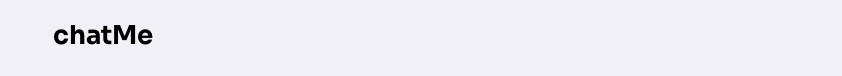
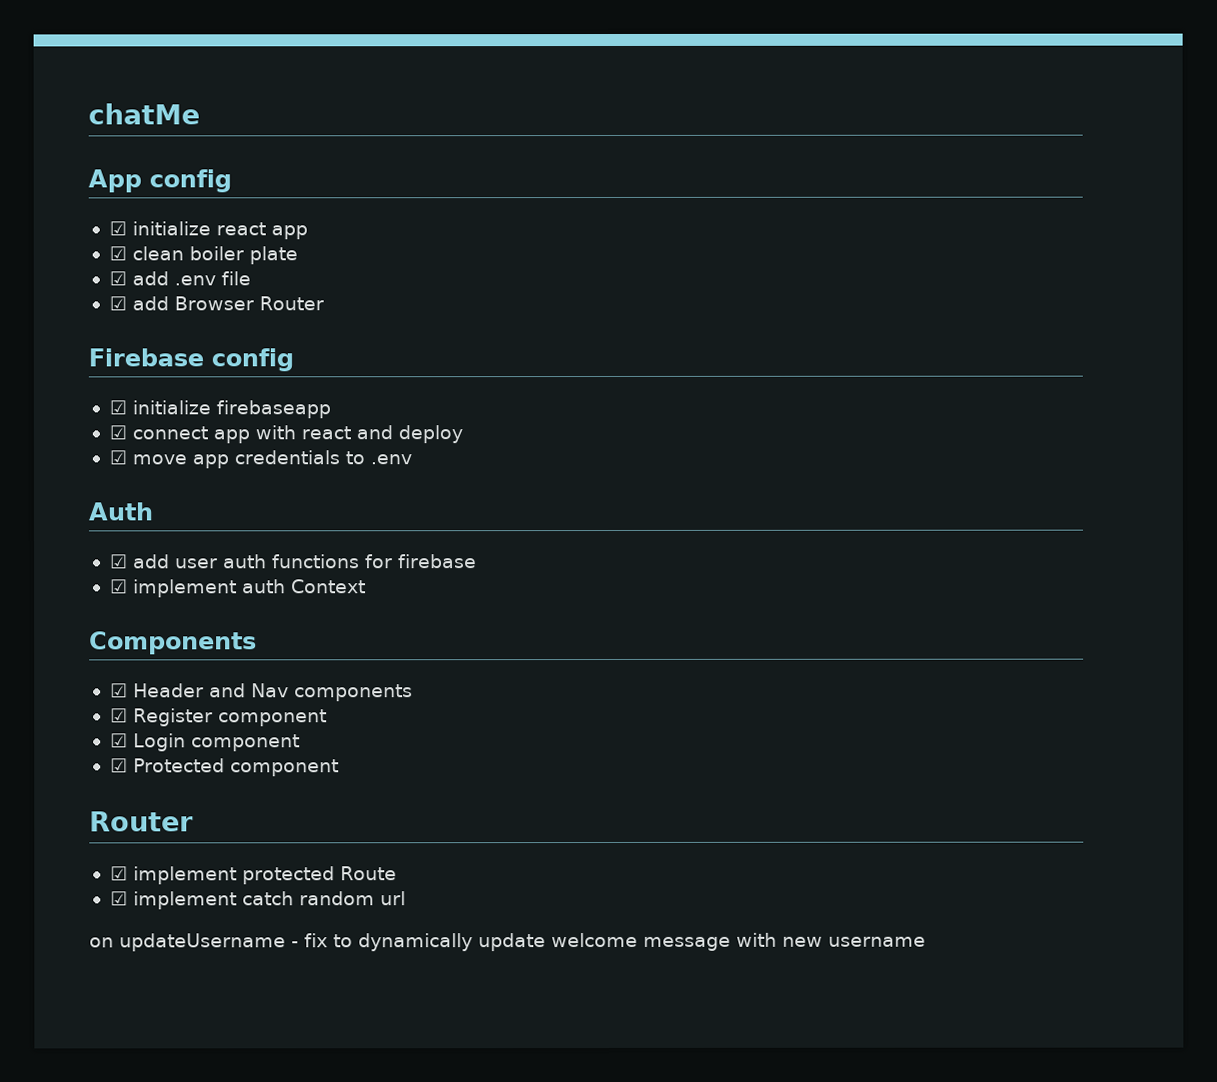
+ App config
+ ☑ initialize react app
+ ☑ clean boiler plate
+ ☑ add .env file
+ ☑ add Browser Router
+ Firebase config
+ ☑ initialize firebaseapp
+ ☑ connect app with react and deploy
+ ☑ move app credentials to .env
+ Auth
+ ☑ add user auth functions for firebase
+ ☑ implement auth Context
+ Components
+ ☑ Header and Nav components
+ ☑ Register component
+ ☑ Login component
+ ☑ Protected component
+ Router
+ ☑ implement protected Route
+ ☑ implement catch random url
+ on updateUsername - fix to dynamically update welcome message with new username

